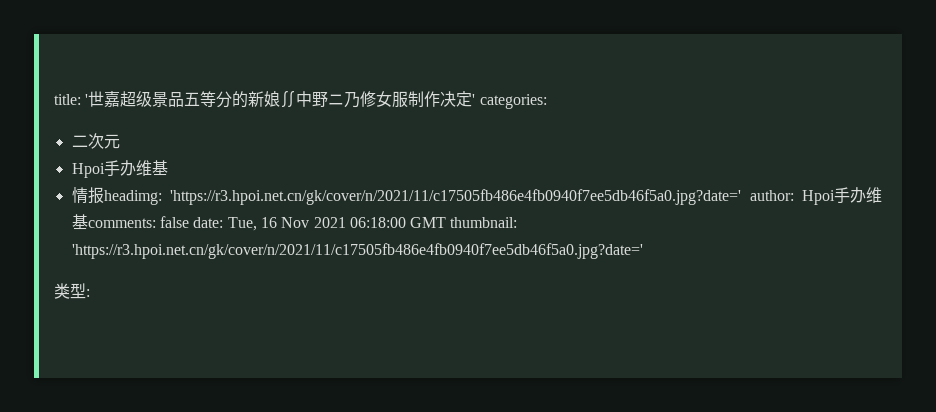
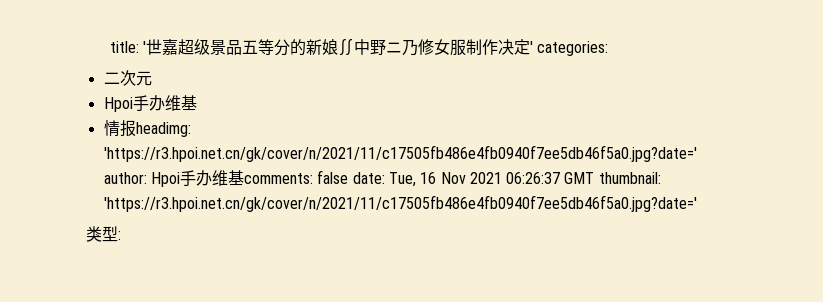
- 情报headimg: 'https://r3.hpoi.net.cn/gk/cover/n/2021/11/c17505fb486e4fb0940f7ee5db46f5a0.jpg?date=' author: Hpoi手办维基comments: false date: Tue, 16 Nov 2021 06:18:00 GMT thumbnail: 'https://r3.hpoi.net.cn/gk/cover/n/2021/11/c17505fb486e4fb0940f7ee5db46f5a0.jpg?date='
+ 情报headimg: 'https://r3.hpoi.net.cn/gk/cover/n/2021/11/c17505fb486e4fb0940f7ee5db46f5a0.jpg?date=' author: Hpoi手办维基comments: false date: Tue, 16 Nov 2021 06:26:37 GMT thumbnail: 'https://r3.hpoi.net.cn/gk/cover/n/2021/11/c17505fb486e4fb0940f7ee5db46f5a0.jpg?date='

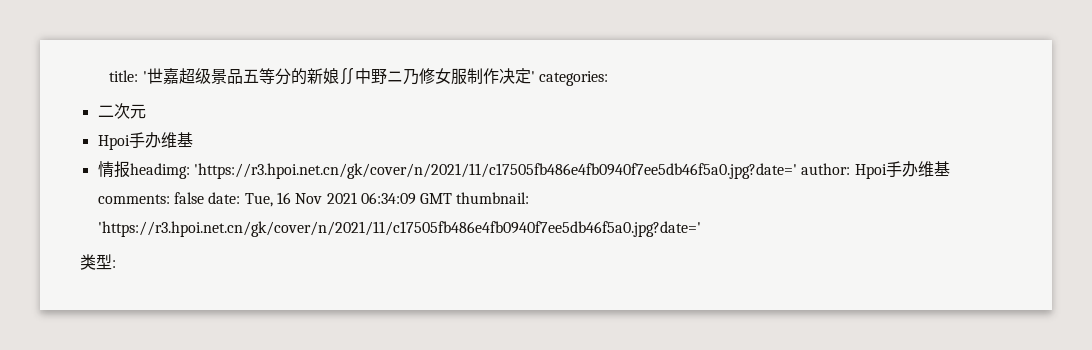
- 情报headimg: 'https://r3.hpoi.net.cn/gk/cover/n/2021/11/c17505fb486e4fb0940f7ee5db46f5a0.jpg?date=' author: Hpoi手办维基comments: false date: Tue, 16 Nov 2021 06:26:37 GMT thumbnail: 'https://r3.hpoi.net.cn/gk/cover/n/2021/11/c17505fb486e4fb0940f7ee5db46f5a0.jpg?date='
+ 情报headimg: 'https://r3.hpoi.net.cn/gk/cover/n/2021/11/c17505fb486e4fb0940f7ee5db46f5a0.jpg?date=' author: Hpoi手办维基comments: false date: Tue, 16 Nov 2021 06:34:09 GMT thumbnail: 'https://r3.hpoi.net.cn/gk/cover/n/2021/11/c17505fb486e4fb0940f7ee5db46f5a0.jpg?date='

